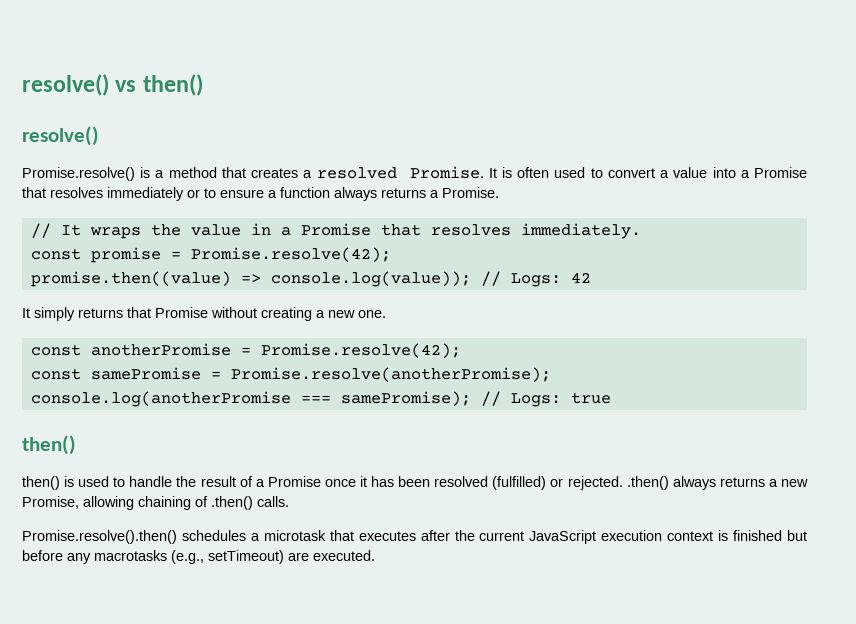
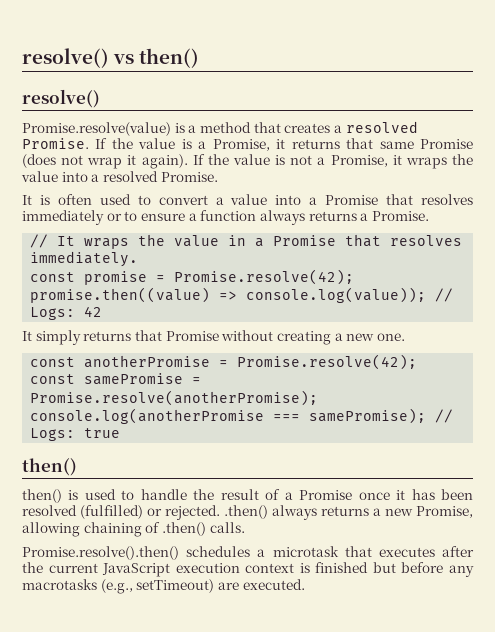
- Promise.resolve() is a method that creates a resolved Promise. It is often used to convert a value into a Promise that resolves immediately or to ensure a function always returns a Promise.
+ Promise.resolve(value) is a method that creates a resolved Promise. If the value is a Promise, it returns that same Promise (does not wrap it again). If the value is not a Promise, it wraps the value into a resolved Promise.
+ It is often used to convert a value into a Promise that resolves immediately or to ensure a function always returns a Promise.

